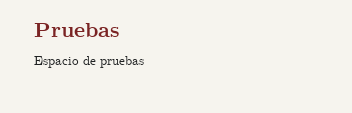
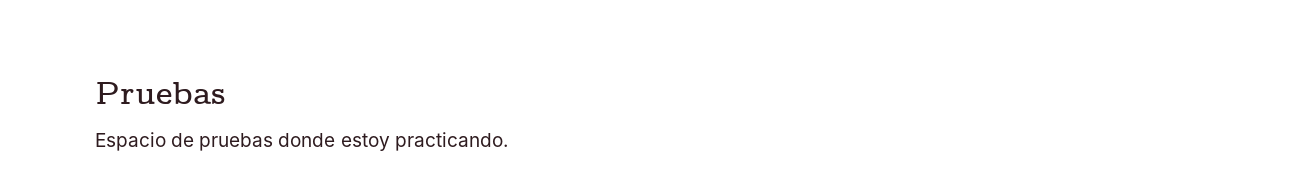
- Espacio de pruebas
+ Espacio de pruebas donde estoy practicando.

